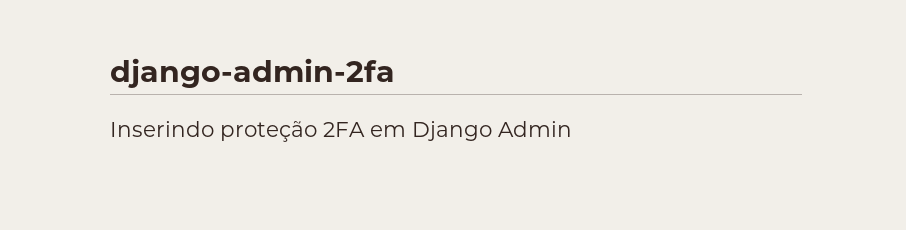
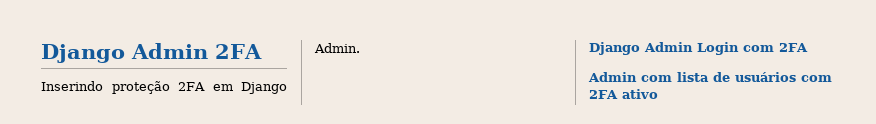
- django-admin-2fa
+ Django Admin 2FA
- Inserindo proteção 2FA em Django Admin
+ Inserindo proteção 2FA em Django Admin.
+ Django Admin Login com 2FA
+ Admin com lista de usuários com 2FA ativo

